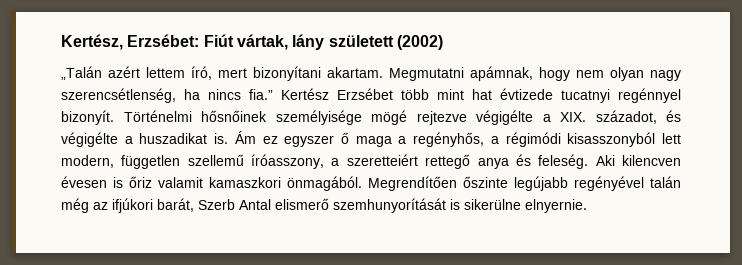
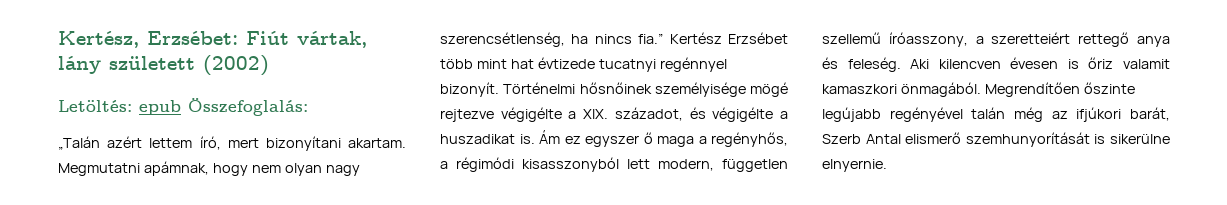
+ Letöltés: epub Összefoglalás:

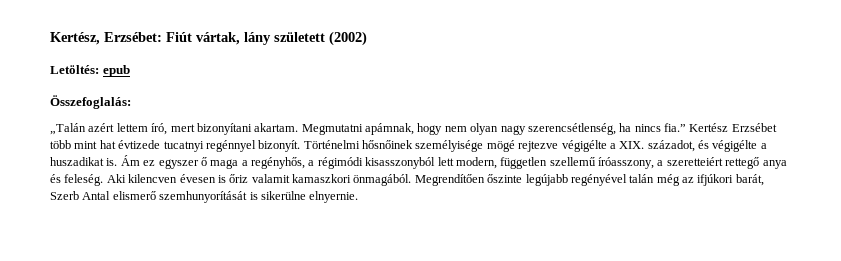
- Letöltés: epub Összefoglalás:
+ Letöltés: epub
+ Összefoglalás:

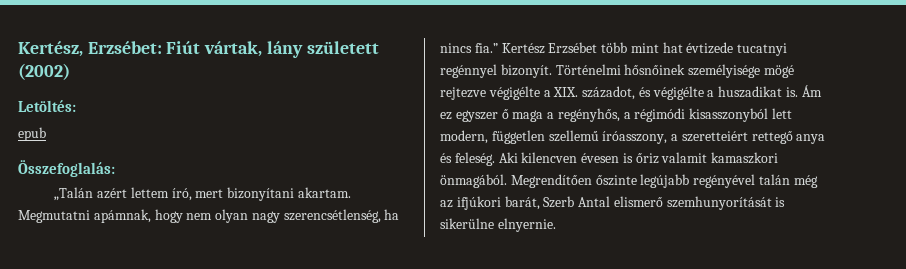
- Letöltés: epub
+ Letöltés:
+ epub

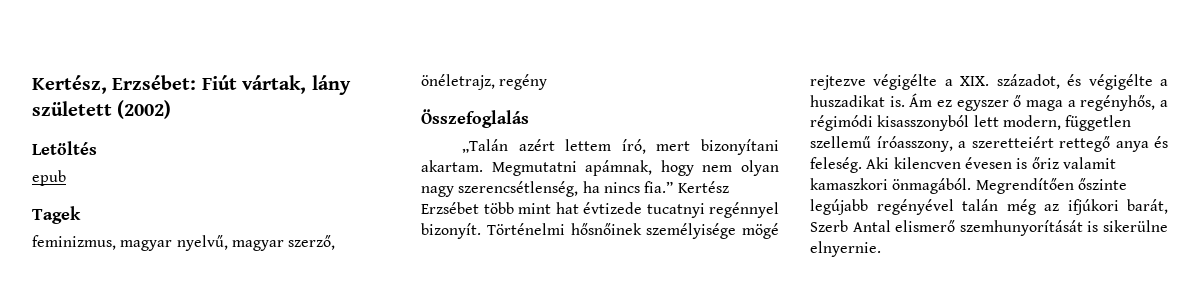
- Letöltés:
+ Letöltés
- Összefoglalás:
+ Tagek
+ feminizmus, magyar nyelvű, magyar szerző, önéletrajz, regény
+ Összefoglalás

